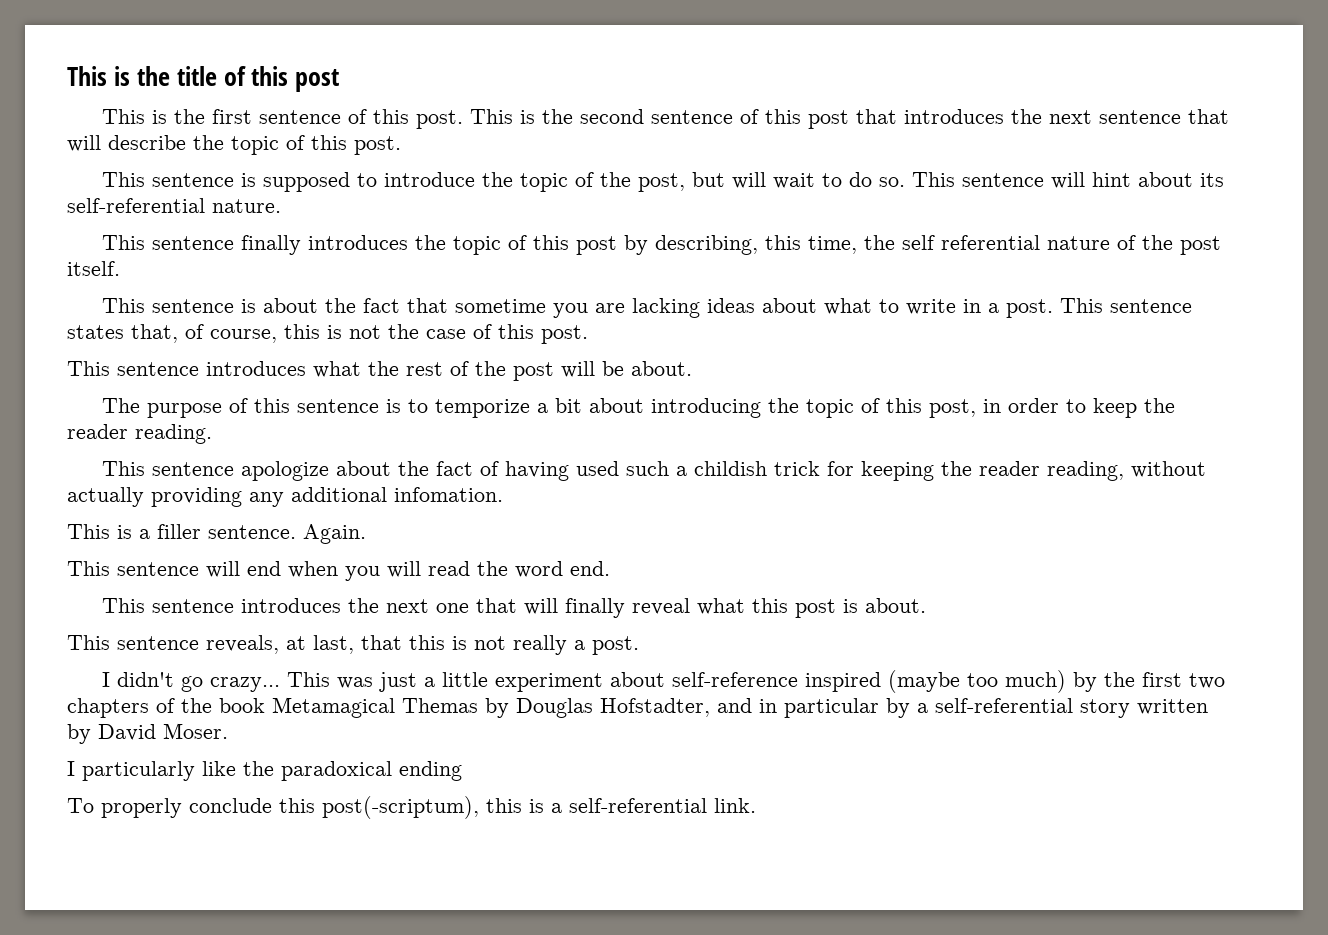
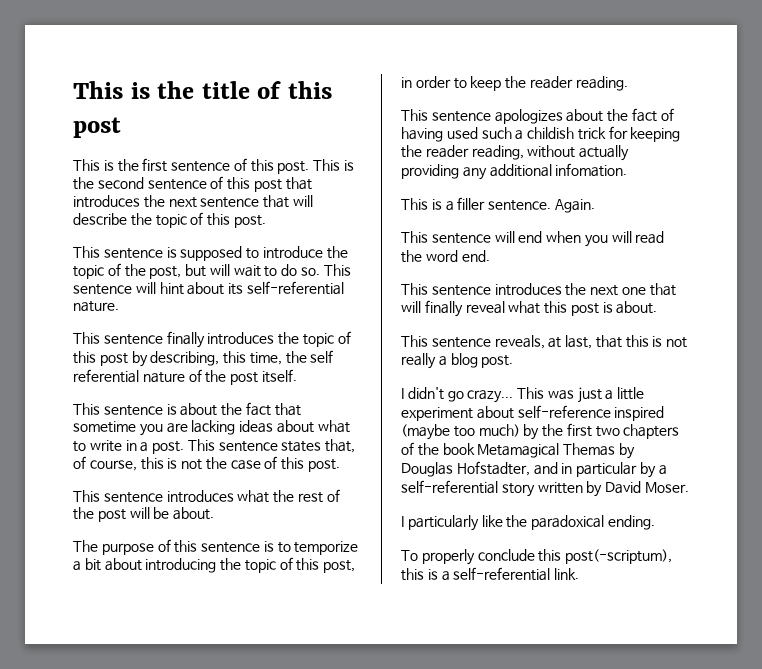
- This sentence apologize about the fact of having used such a childish trick for keeping the reader reading, without actually providing any additional infomation.
+ This sentence apologizes about the fact of having used such a childish trick for keeping the reader reading, without actually providing any additional infomation.
- This sentence reveals, at last, that this is not really a post.
+ This sentence reveals, at last, that this is not really a blog post.
- I particularly like the paradoxical ending
+ I particularly like the paradoxical ending.

